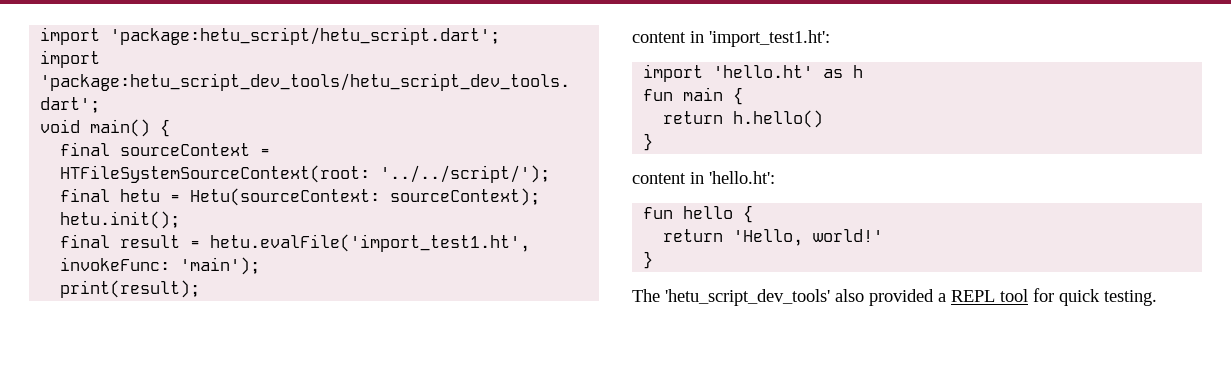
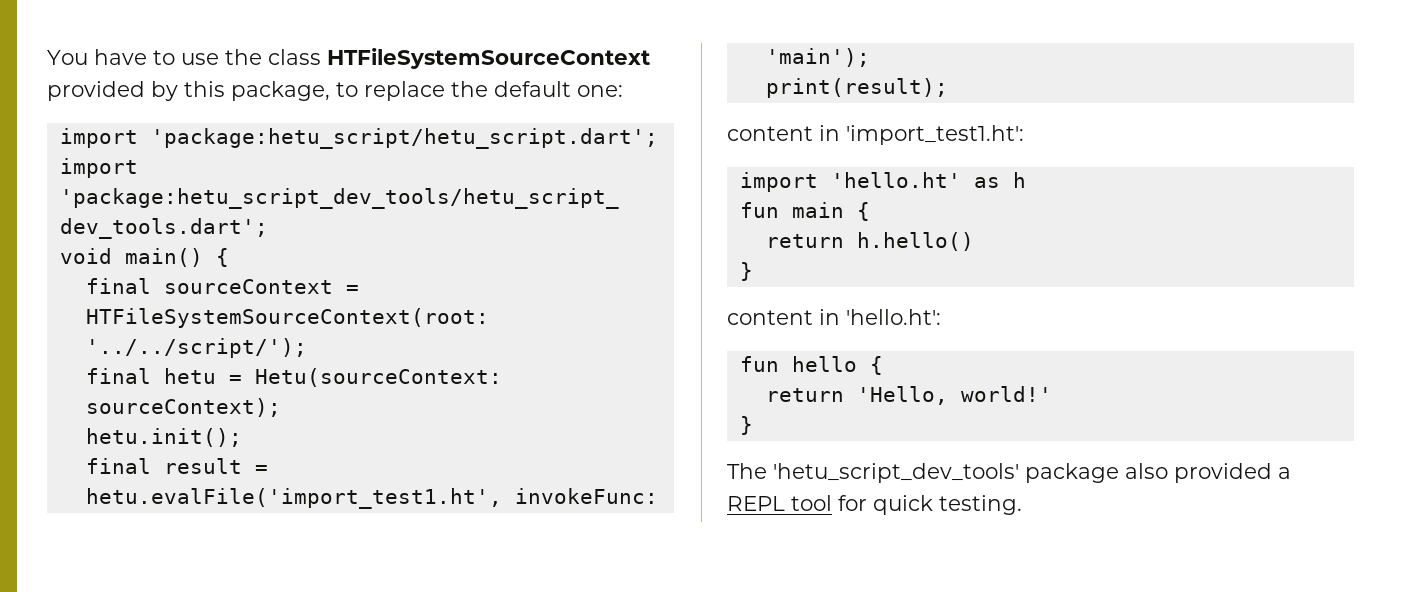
+ You have to use the class HTFileSystemSourceContext provided by this package, to replace the default one:
- The 'hetu_script_dev_tools' also provided a REPL tool for quick testing.
+ The 'hetu_script_dev_tools' package also provided a REPL tool for quick testing.

